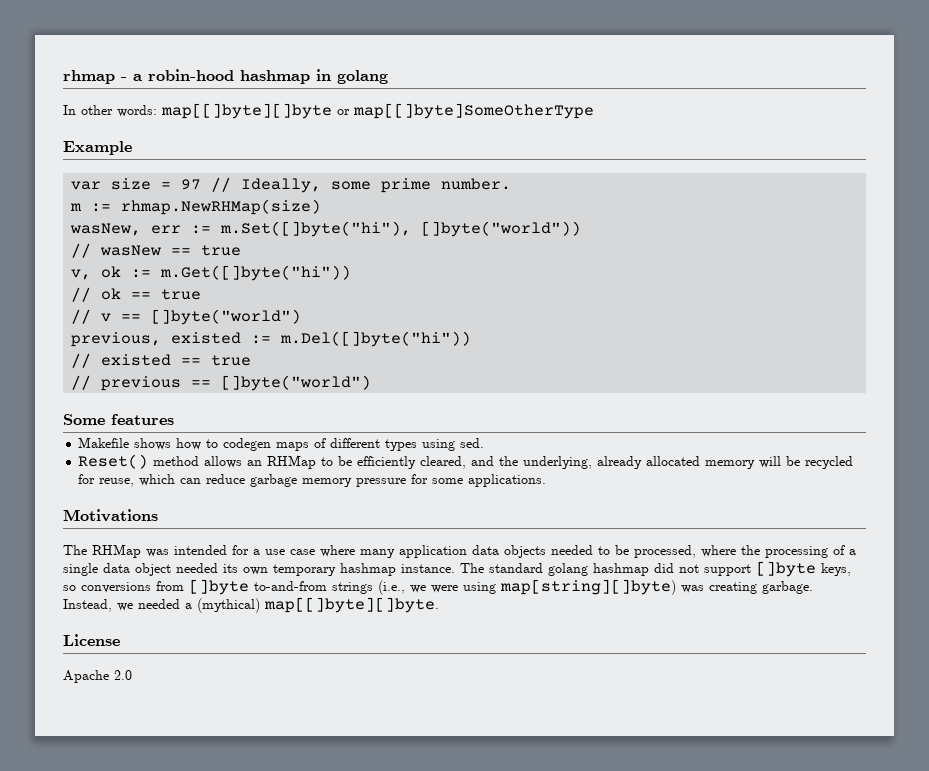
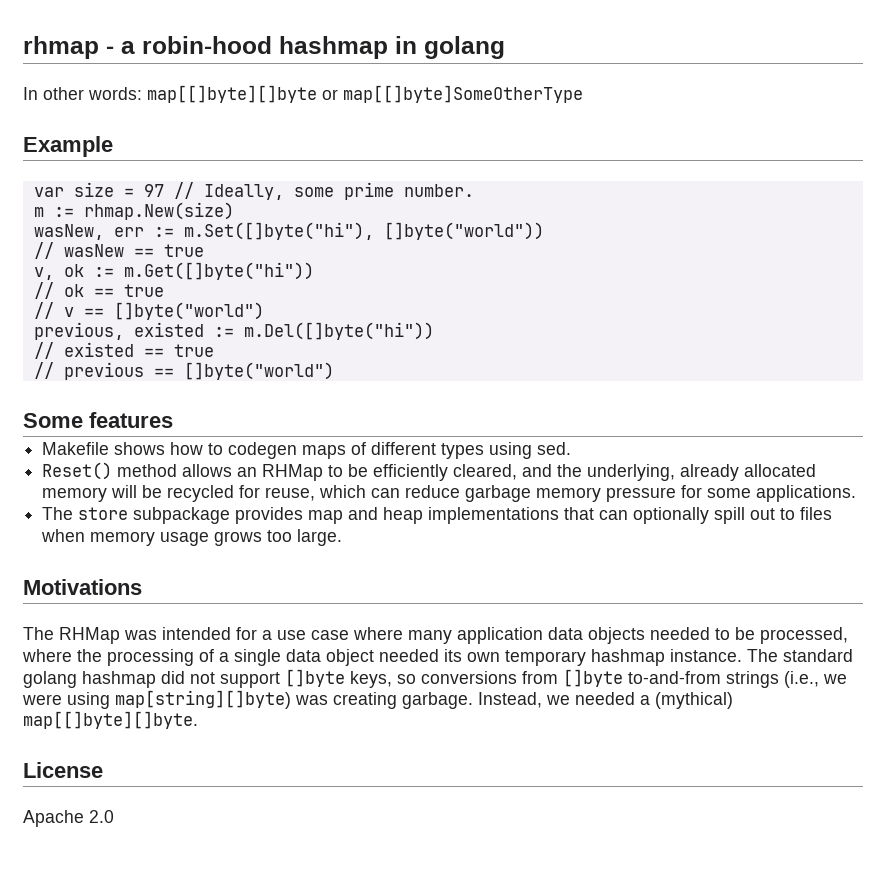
- m := rhmap.NewRHMap(size)
+ m := rhmap.New(size)
+ The store subpackage provides map and heap implementations that can optionally spill out to files when memory usage grows too large.

